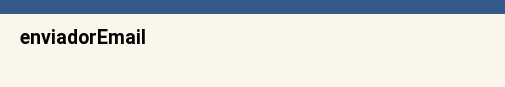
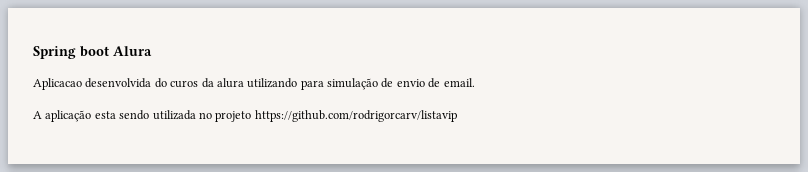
- enviadorEmail
+ Spring boot Alura
+ Aplicacao desenvolvida do curos da alura utilizando para simulação de envio de email.
+ A aplicação esta sendo utilizada no projeto https://github.com/rodrigorcarv/listavip

